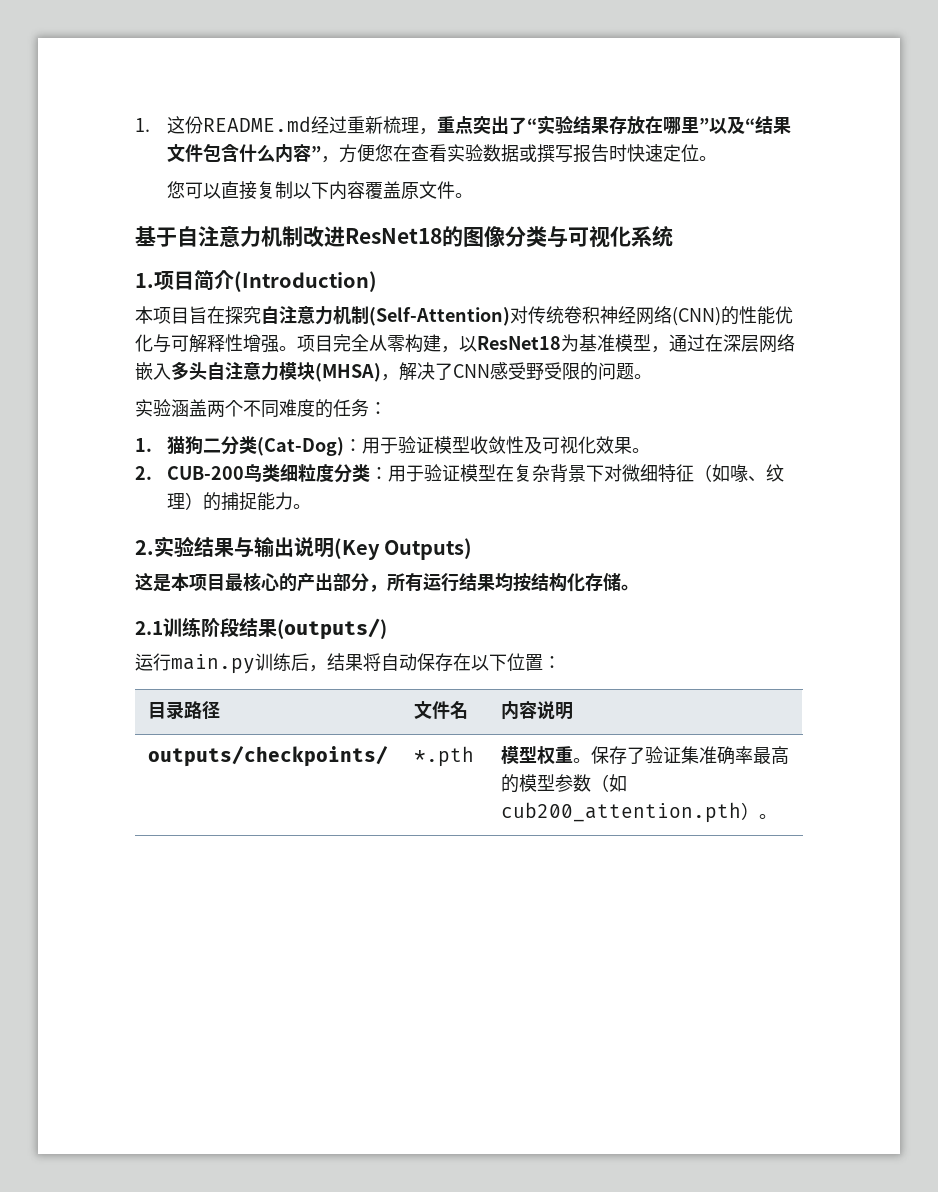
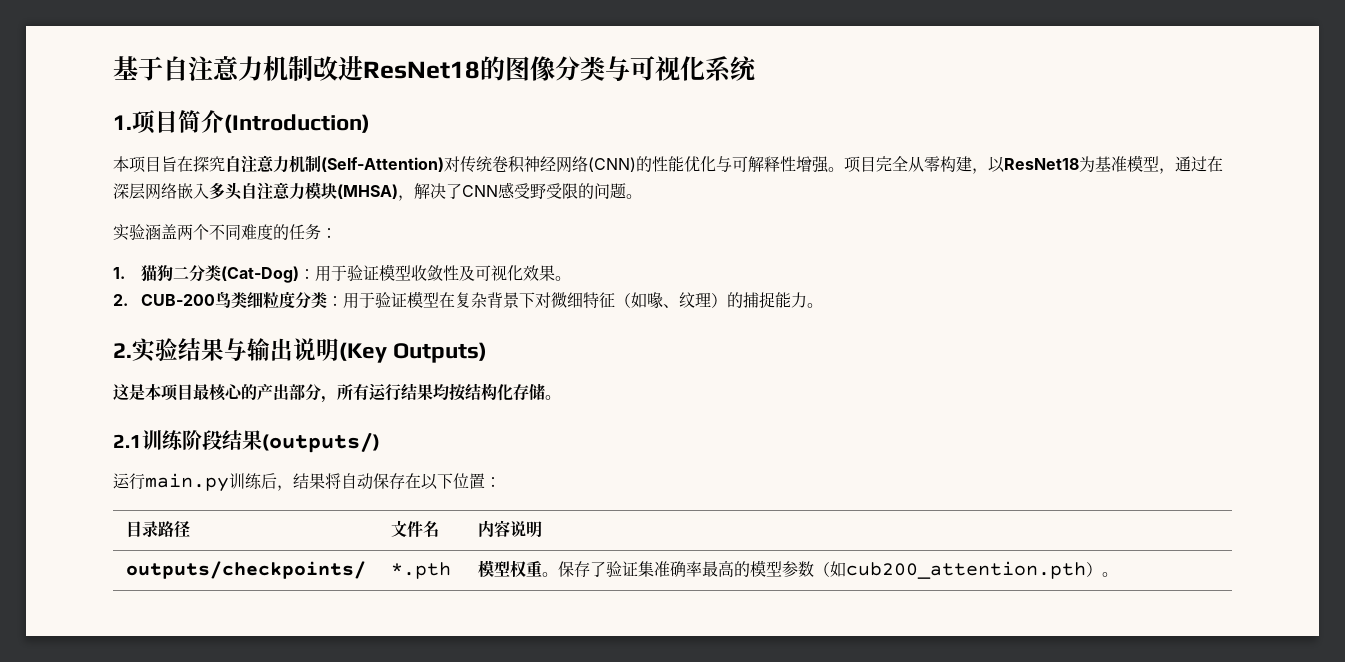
- 1.这份README.md经过重新梳理，重点突出了“实验结果存放在哪里”以及“结果文件包含什么内容”，方便您在查看实验数据或撰写报告时快速定位。
- 您可以直接复制以下内容覆盖原文件。

